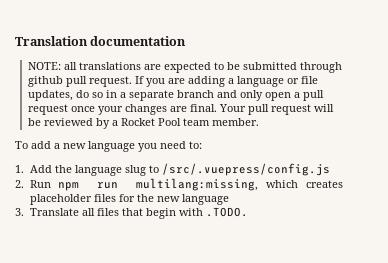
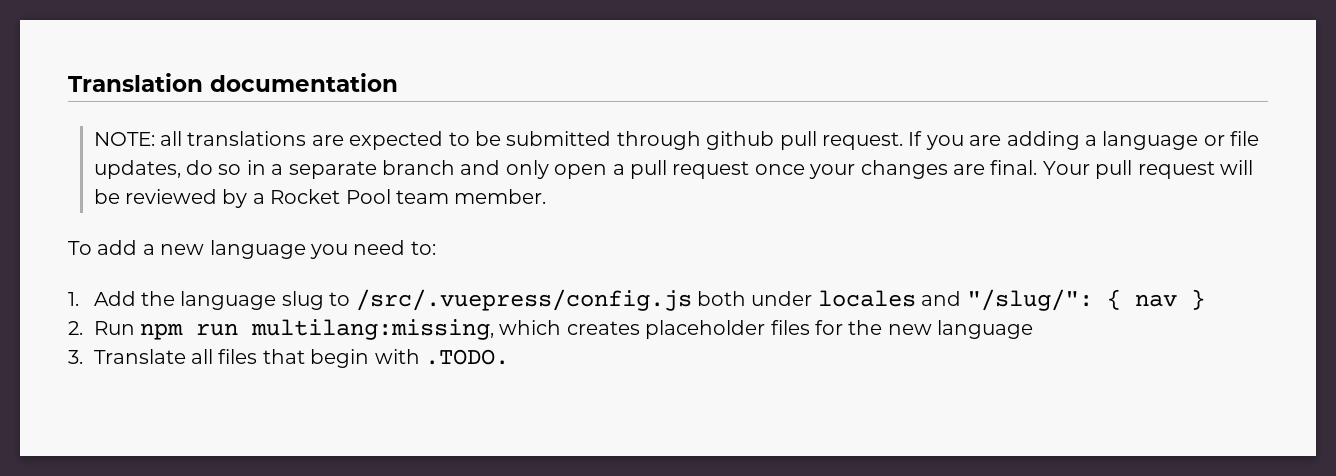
- 1. Add the language slug to /src/.vuepress/config.js
+ 1. Add the language slug to /src/.vuepress/config.js both under locales and "/slug/": { nav }

